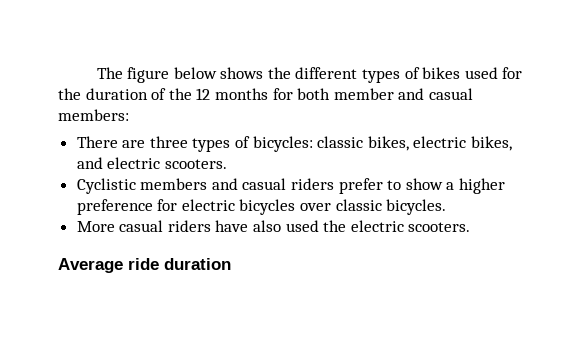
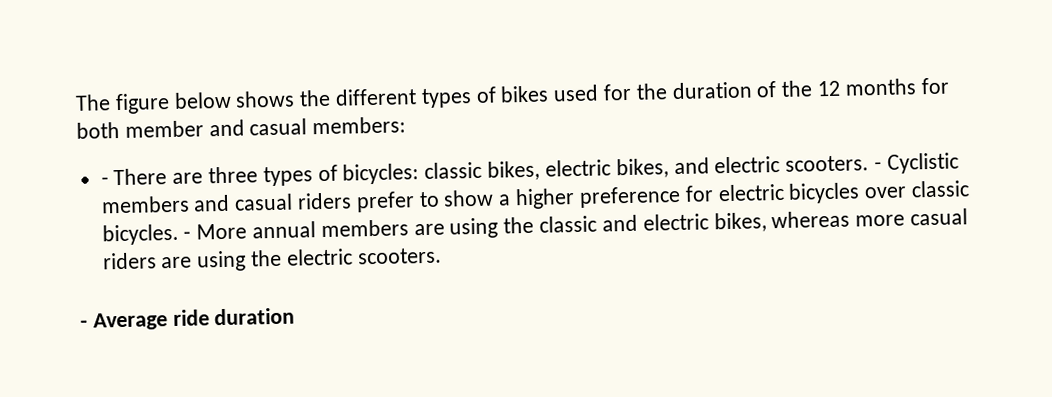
- There are three types of bicycles: classic bikes, electric bikes, and electric scooters.
- Cyclistic members and casual riders prefer to show a higher preference for electric bicycles over classic bicycles.
- More casual riders have also used the electric scooters.
+ - There are three types of bicycles: classic bikes, electric bikes, and electric scooters. - Cyclistic members and casual riders prefer to show a higher preference for electric bicycles over classic bicycles. - More annual members are using the classic and electric bikes, whereas more casual riders are using the electric scooters.
- Average ride duration
+ - Average ride duration

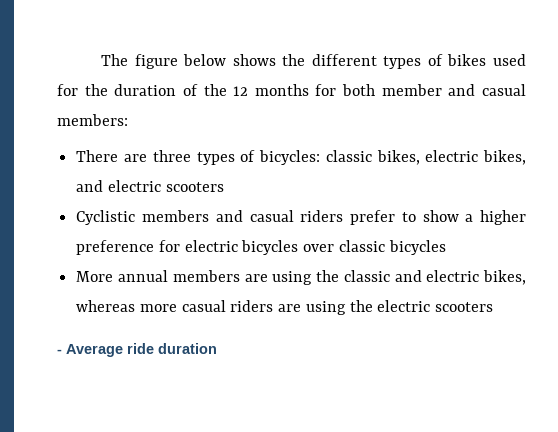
- - There are three types of bicycles: classic bikes, electric bikes, and electric scooters. - Cyclistic members and casual riders prefer to show a higher preference for electric bicycles over classic bicycles. - More annual members are using the classic and electric bikes, whereas more casual riders are using the electric scooters.
+ There are three types of bicycles: classic bikes, electric bikes, and electric scooters
+ Cyclistic members and casual riders prefer to show a higher preference for electric bicycles over classic bicycles
+ More annual members are using the classic and electric bikes, whereas more casual riders are using the electric scooters

